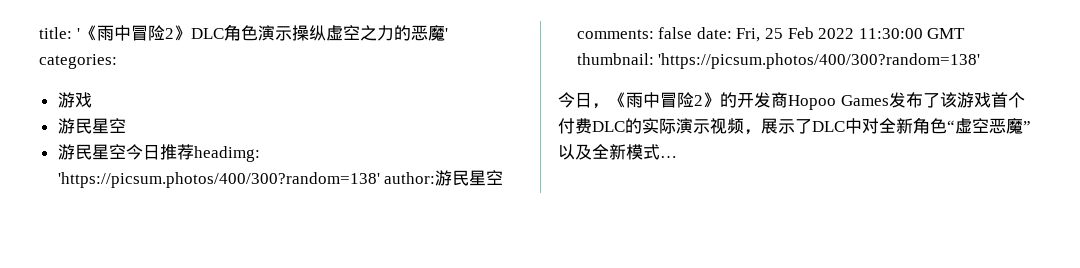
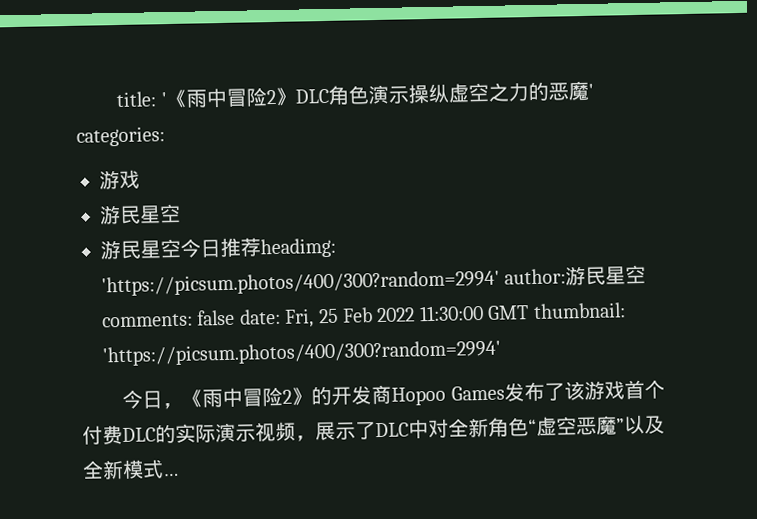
- 游民星空今日推荐headimg: 'https://picsum.photos/400/300?random=138' author:游民星空comments: false date: Fri, 25 Feb 2022 11:30:00 GMT thumbnail: 'https://picsum.photos/400/300?random=138'
+ 游民星空今日推荐headimg: 'https://picsum.photos/400/300?random=2994' author:游民星空comments: false date: Fri, 25 Feb 2022 11:30:00 GMT thumbnail: 'https://picsum.photos/400/300?random=2994'

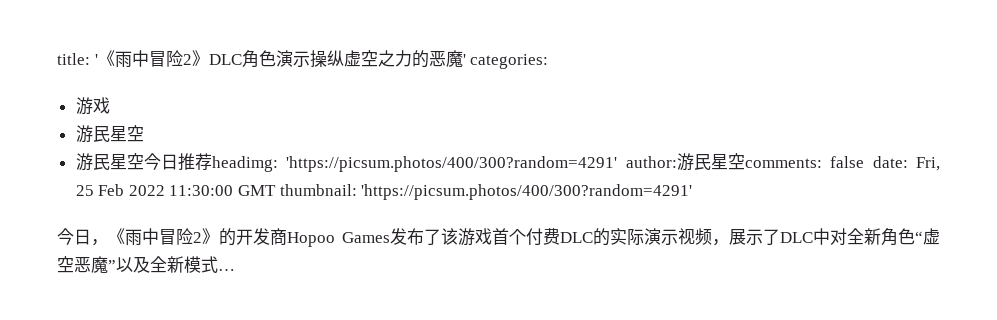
- 游民星空今日推荐headimg: 'https://picsum.photos/400/300?random=2994' author:游民星空comments: false date: Fri, 25 Feb 2022 11:30:00 GMT thumbnail: 'https://picsum.photos/400/300?random=2994'
+ 游民星空今日推荐headimg: 'https://picsum.photos/400/300?random=4291' author:游民星空comments: false date: Fri, 25 Feb 2022 11:30:00 GMT thumbnail: 'https://picsum.photos/400/300?random=4291'

